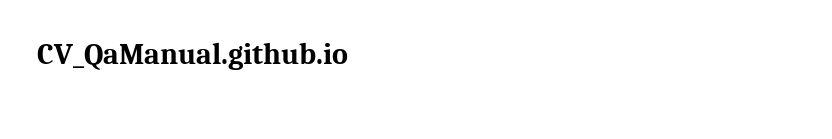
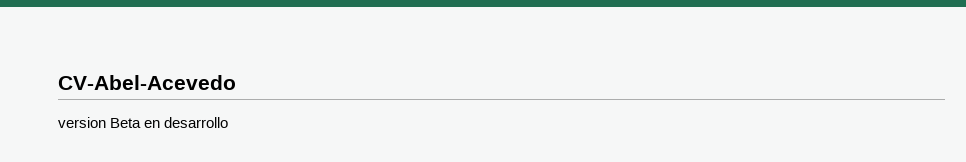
- CV_QaManual.github.io
+ CV-Abel-Acevedo
+ version Beta en desarrollo

